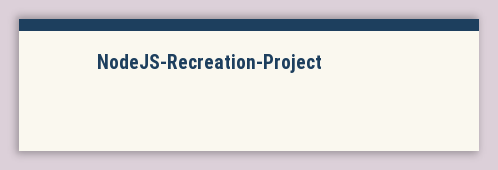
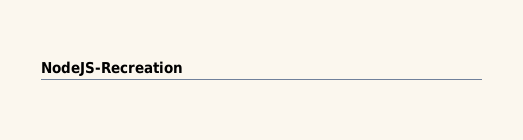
- NodeJS-Recreation-Project
+ NodeJS-Recreation

